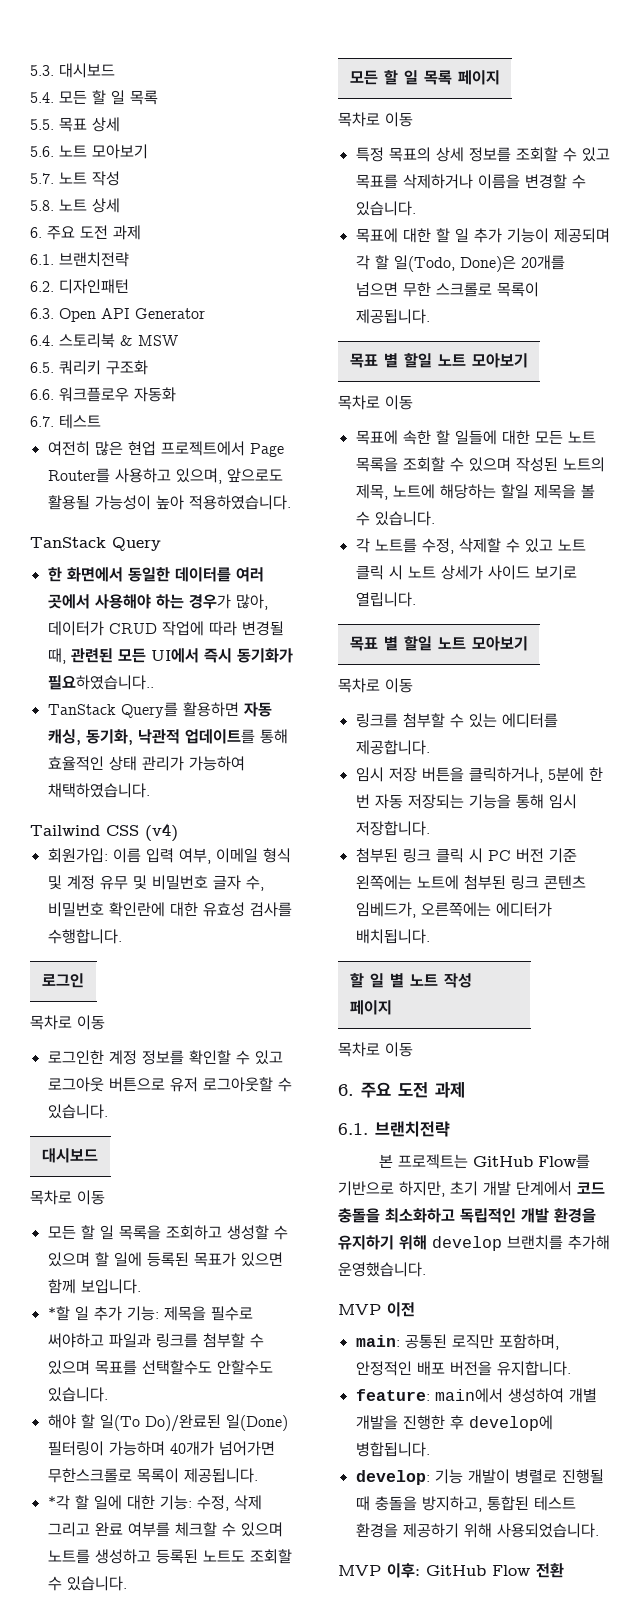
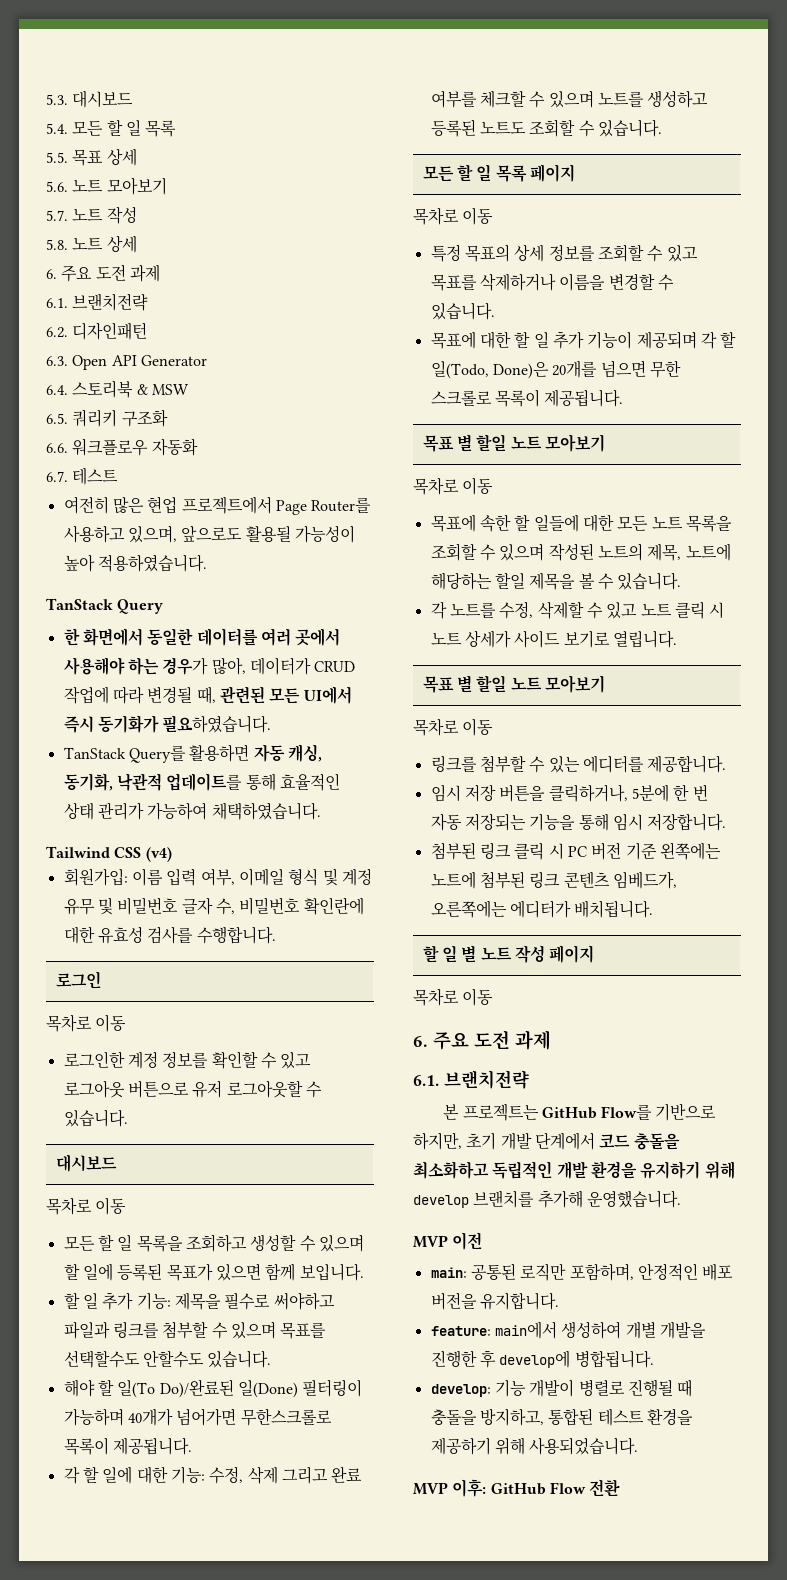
- 한 화면에서 동일한 데이터를 여러 곳에서 사용해야 하는 경우가 많아, 데이터가 CRUD 작업에 따라 변경될 때, 관련된 모든 UI에서 즉시 동기화가 필요하였습니다..
+ 한 화면에서 동일한 데이터를 여러 곳에서 사용해야 하는 경우가 많아, 데이터가 CRUD 작업에 따라 변경될 때, 관련된 모든 UI에서 즉시 동기화가 필요하였습니다.
- *할 일 추가 기능: 제목을 필수로 써야하고 파일과 링크를 첨부할 수 있으며 목표를 선택할수도 안할수도 있습니다.
+ 할 일 추가 기능: 제목을 필수로 써야하고 파일과 링크를 첨부할 수 있으며 목표를 선택할수도 안할수도 있습니다.
- *각 할 일에 대한 기능: 수정, 삭제 그리고 완료 여부를 체크할 수 있으며 노트를 생성하고 등록된 노트도 조회할 수 있습니다.
+ 각 할 일에 대한 기능: 수정, 삭제 그리고 완료 여부를 체크할 수 있으며 노트를 생성하고 등록된 노트도 조회할 수 있습니다.

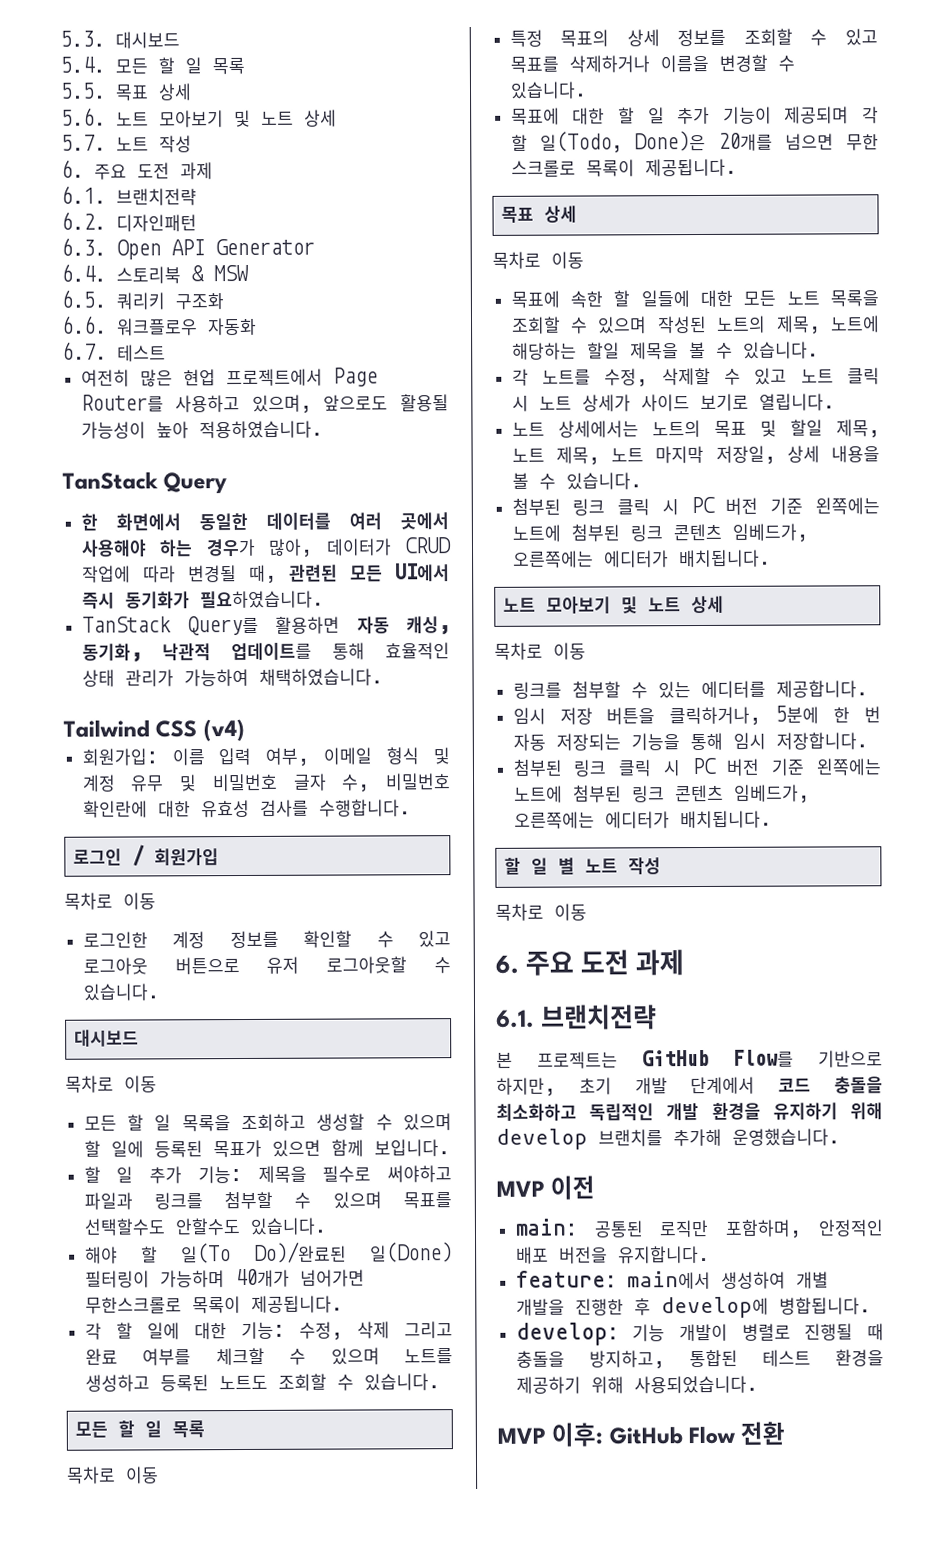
- 5.6. 노트 모아보기
+ 5.6. 노트 모아보기 및 노트 상세
- 5.8. 노트 상세
- 로그인
+ 로그인 / 회원가입
  각 할 일에 대한 기능: 수정, 삭제 그리고 완료 여부를 체크할 수 있으며 노트를 생성하고 등록된 노트도 조회할 수 있습니다.
- 모든 할 일 목록 페이지
+ 모든 할 일 목록
  목표에 대한 할 일 추가 기능이 제공되며 각 할 일(Todo, Done)은 20개를 넘으면 무한 스크롤로 목록이 제공됩니다.
- 목표 별 할일 노트 모아보기
+ 목표 상세
  각 노트를 수정, 삭제할 수 있고 노트 클릭 시 노트 상세가 사이드 보기로 열립니다.
- 목표 별 할일 노트 모아보기
+ 노트 상세에서는 노트의 목표 및 할일 제목, 노트 제목, 노트 마지막 저장일, 상세 내용을 볼 수 있습니다.
+ 첨부된 링크 클릭 시 PC 버전 기준 왼쪽에는 노트에 첨부된 링크 콘텐츠 임베드가, 오른쪽에는 에디터가 배치됩니다.
+ 노트 모아보기 및 노트 상세
- 할 일 별 노트 작성 페이지
+ 할 일 별 노트 작성

